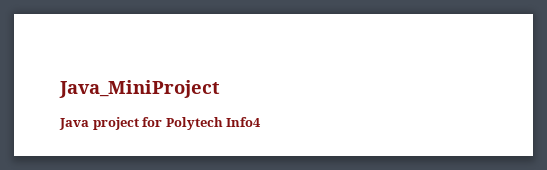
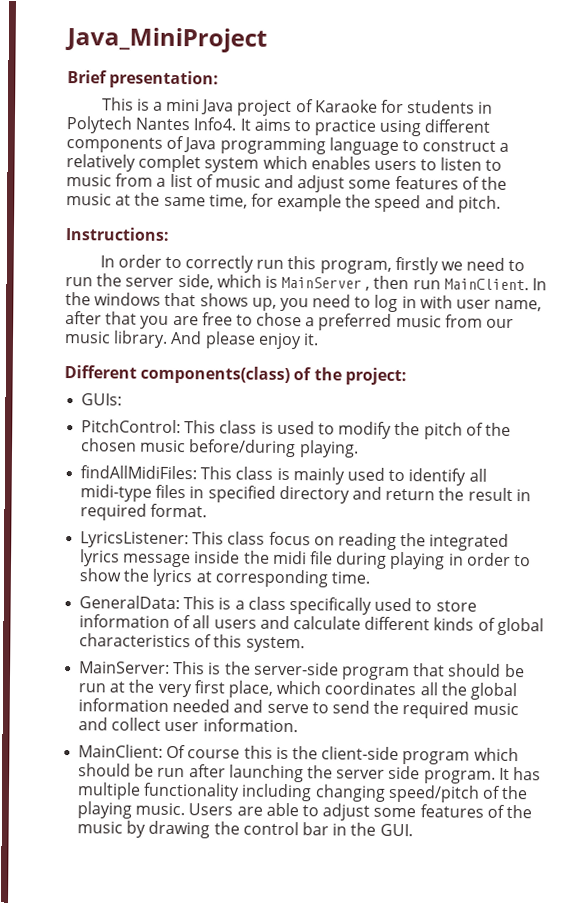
- Java project for Polytech Info4
+ Brief presentation:
+ This is a mini Java project of Karaoke for students in Polytech Nantes Info4. It aims to practice using different components of Java programming language to construct a relatively complet system which enables users to listen to music from a list of music and adjust some features of the music at the same time, for example the speed and pitch.
+ Instructions:
+ In order to correctly run this program, firstly we need to run the server side, which is MainServer , then run MainClient. In the windows that shows up, you need to log in with user name, after that you are free to chose a preferred music from our music library. And please enjoy it.
+ Different components(class) of the project:
+ GUIs:
+ PitchControl: This class is used to modify the pitch of the chosen music before/during playing.
+ findAllMidiFiles: This class is mainly used to identify all midi-type files in specified directory and return the result in required format.
+ LyricsListener: This class focus on reading the integrated lyrics message inside the midi file during playing in order to show the lyrics at corresponding time.
+ GeneralData: This is a class specifically used to store information of all users and calculate different kinds of global characteristics of this system.
+ MainServer: This is the server-side program that should be run at the very first place, which coordinates all the global information needed and serve to send the required music and collect user information.
+ MainClient: Of course this is the client-side program which should be run after launching the server side program. It has multiple functionality including changing speed/pitch of the playing music. Users are able to adjust some features of the music by drawing the control bar in the GUI.

